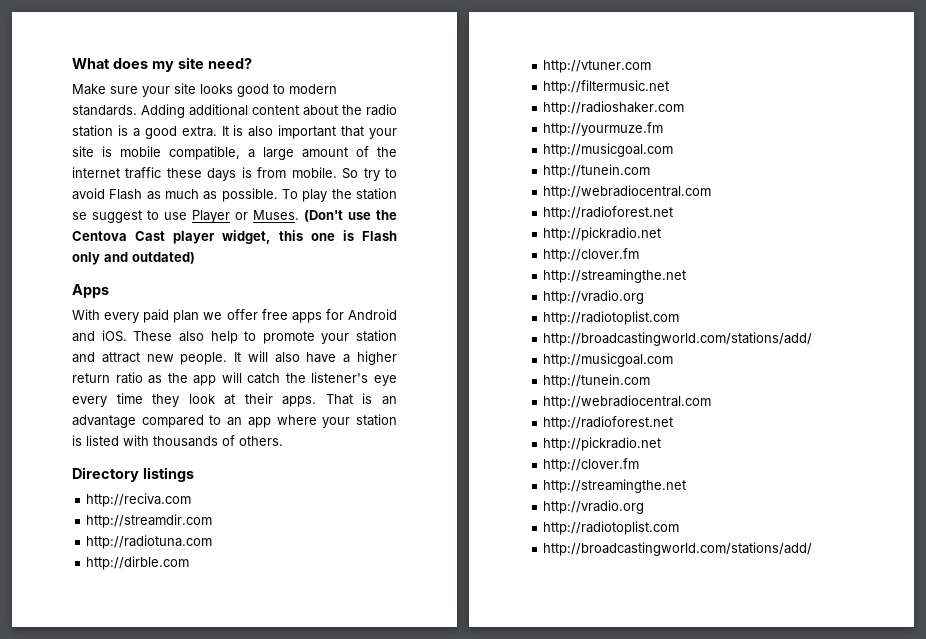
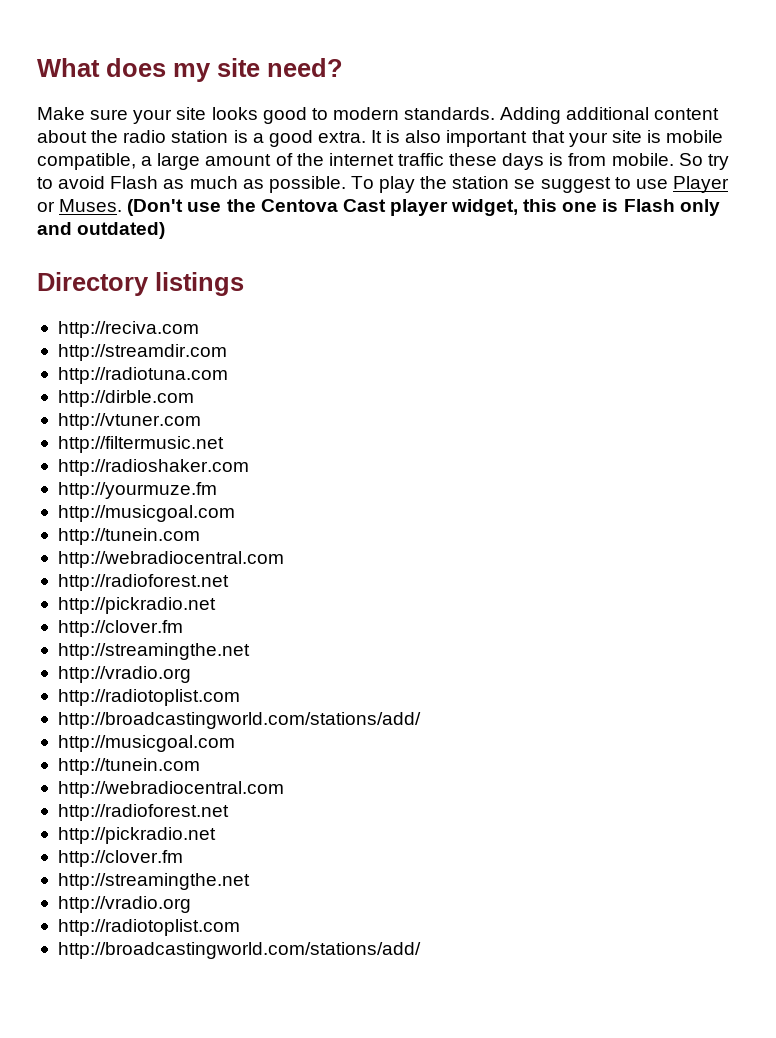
- Apps
- With every paid plan we offer free apps for Android and iOS. These also help to promote your station and attract new people. It will also have a higher return ratio as the app will catch the listener's eye every time they look at their apps. That is an advantage compared to an app where your station is listed with thousands of others.

